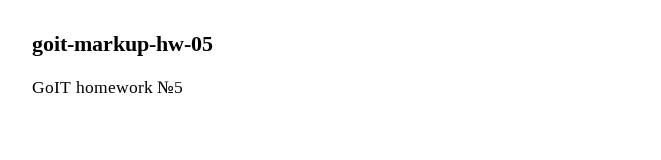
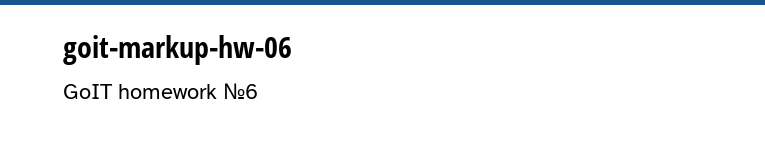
- goit-markup-hw-05
+ goit-markup-hw-06
- GoIT homework №5
+ GoIT homework №6

